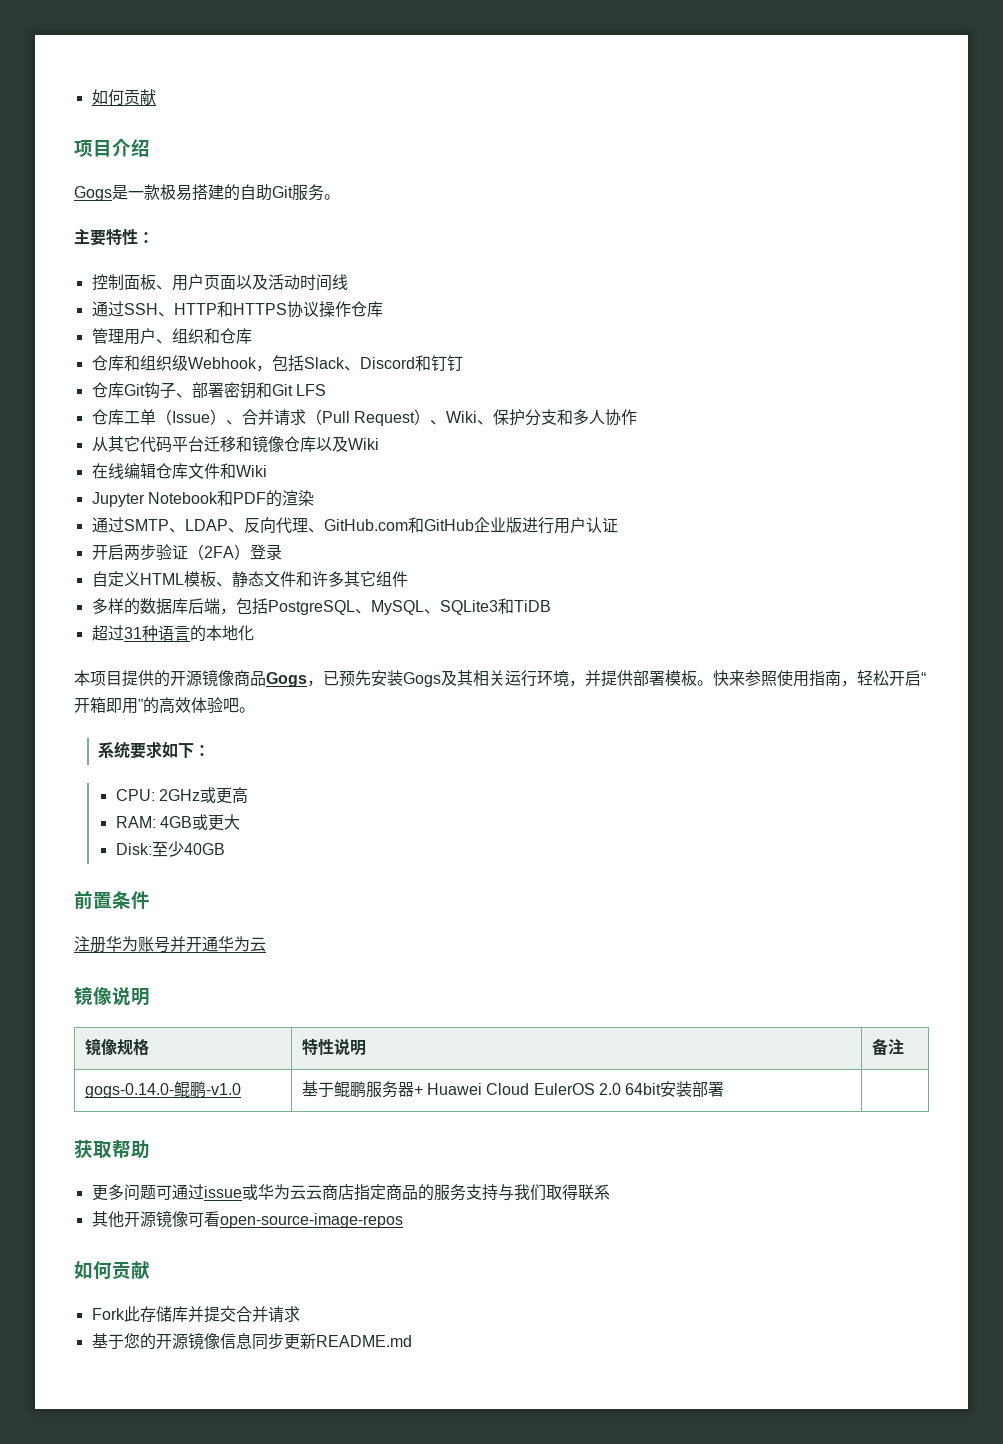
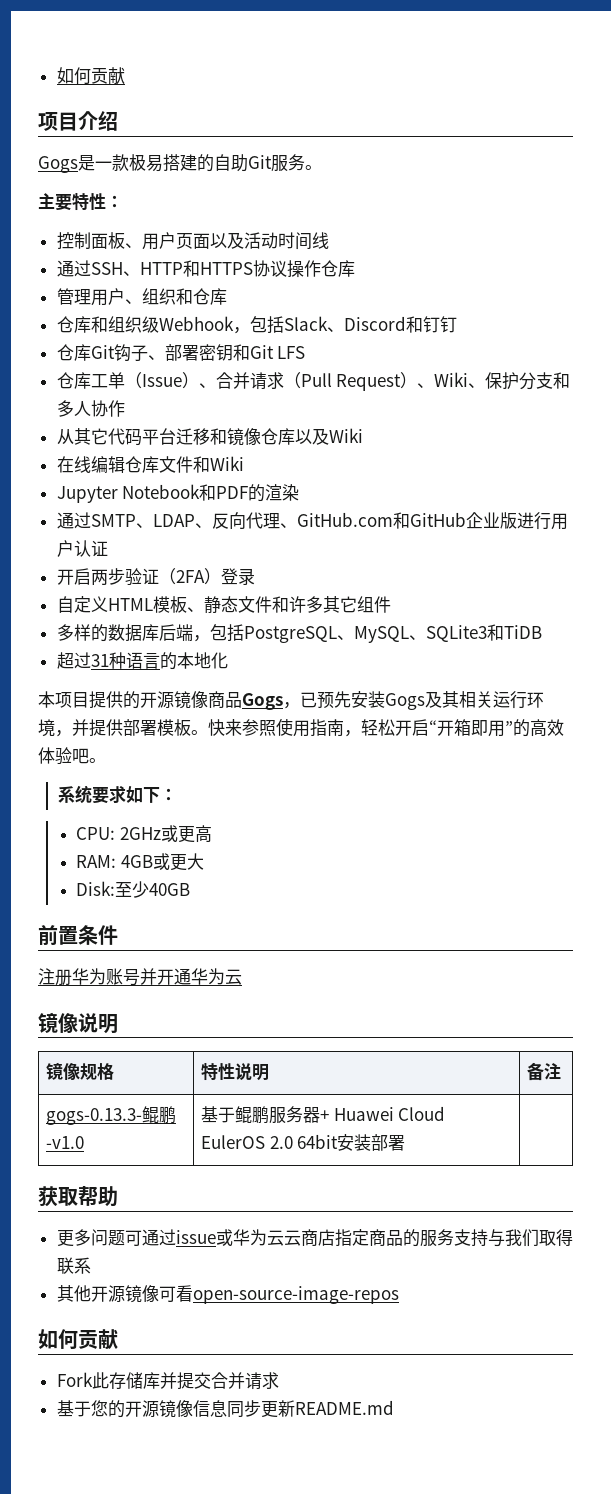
- gogs-0.14.0-鲲鹏-v1.0 | 基于鲲鹏服务器+ Huawei Cloud EulerOS 2.0 64bit安装部署 |
+ gogs-0.13.3-鲲鹏-v1.0 | 基于鲲鹏服务器+ Huawei Cloud EulerOS 2.0 64bit安装部署 |

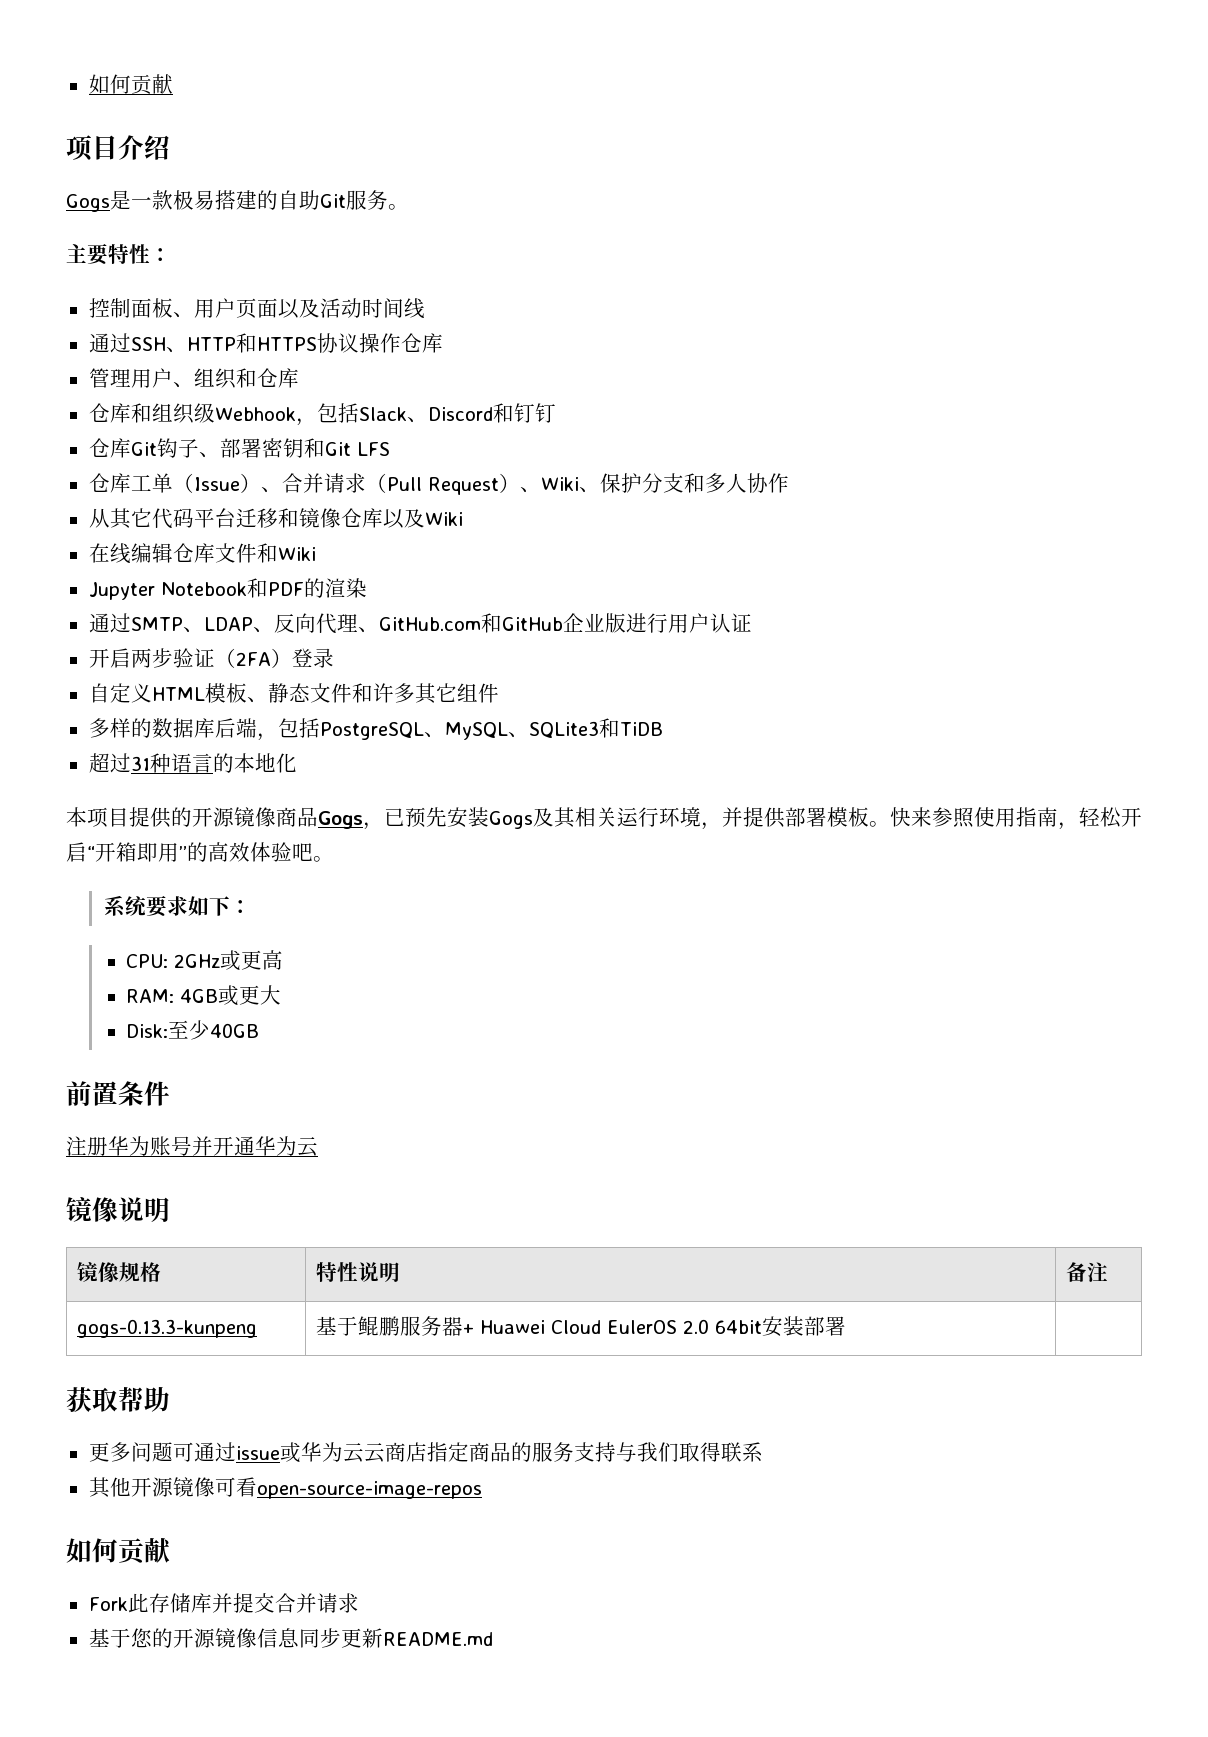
- gogs-0.13.3-鲲鹏-v1.0 | 基于鲲鹏服务器+ Huawei Cloud EulerOS 2.0 64bit安装部署 |
+ gogs-0.13.3-kunpeng | 基于鲲鹏服务器+ Huawei Cloud EulerOS 2.0 64bit安装部署 |

